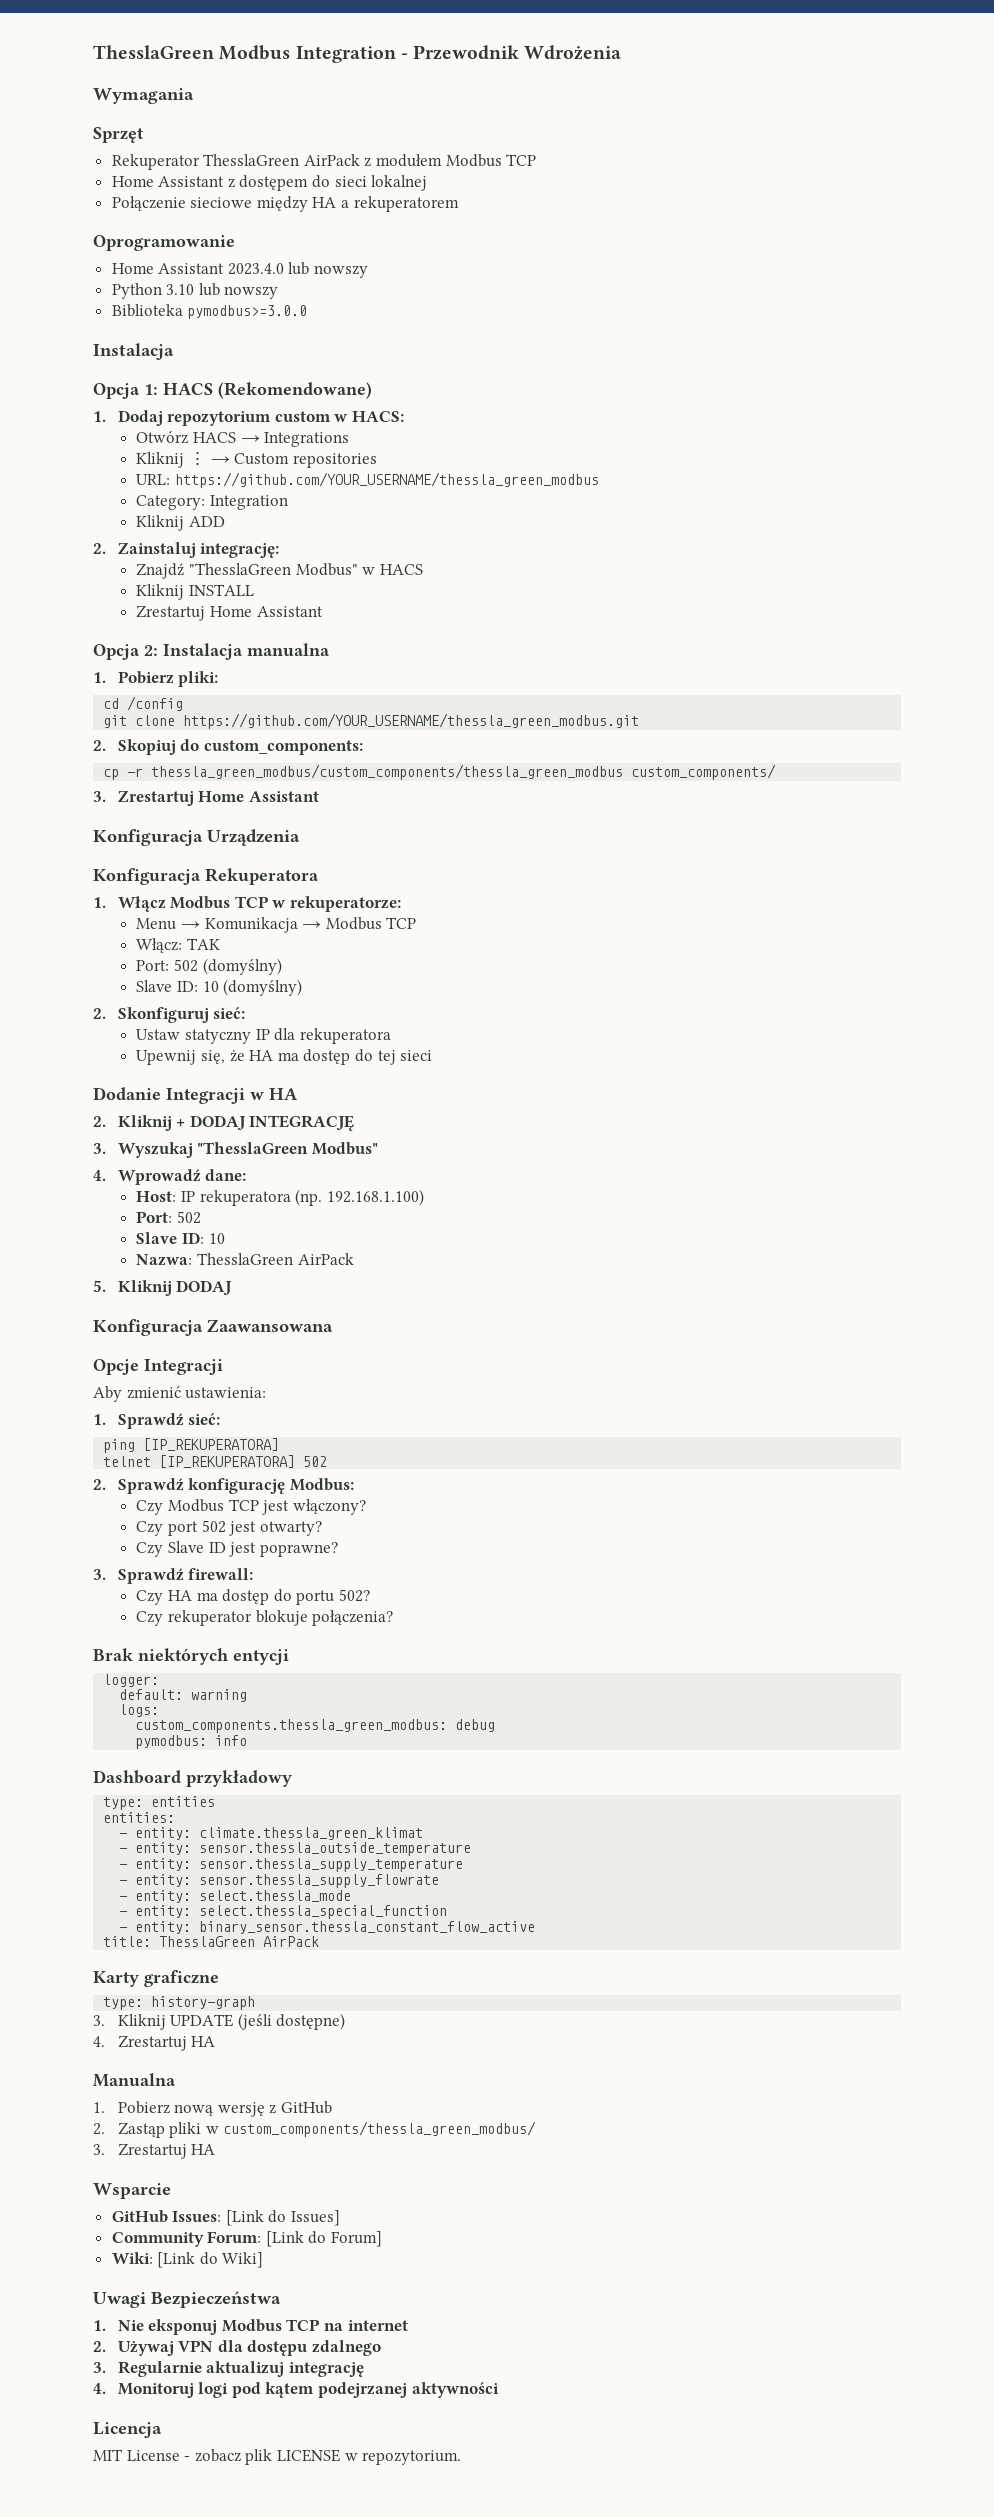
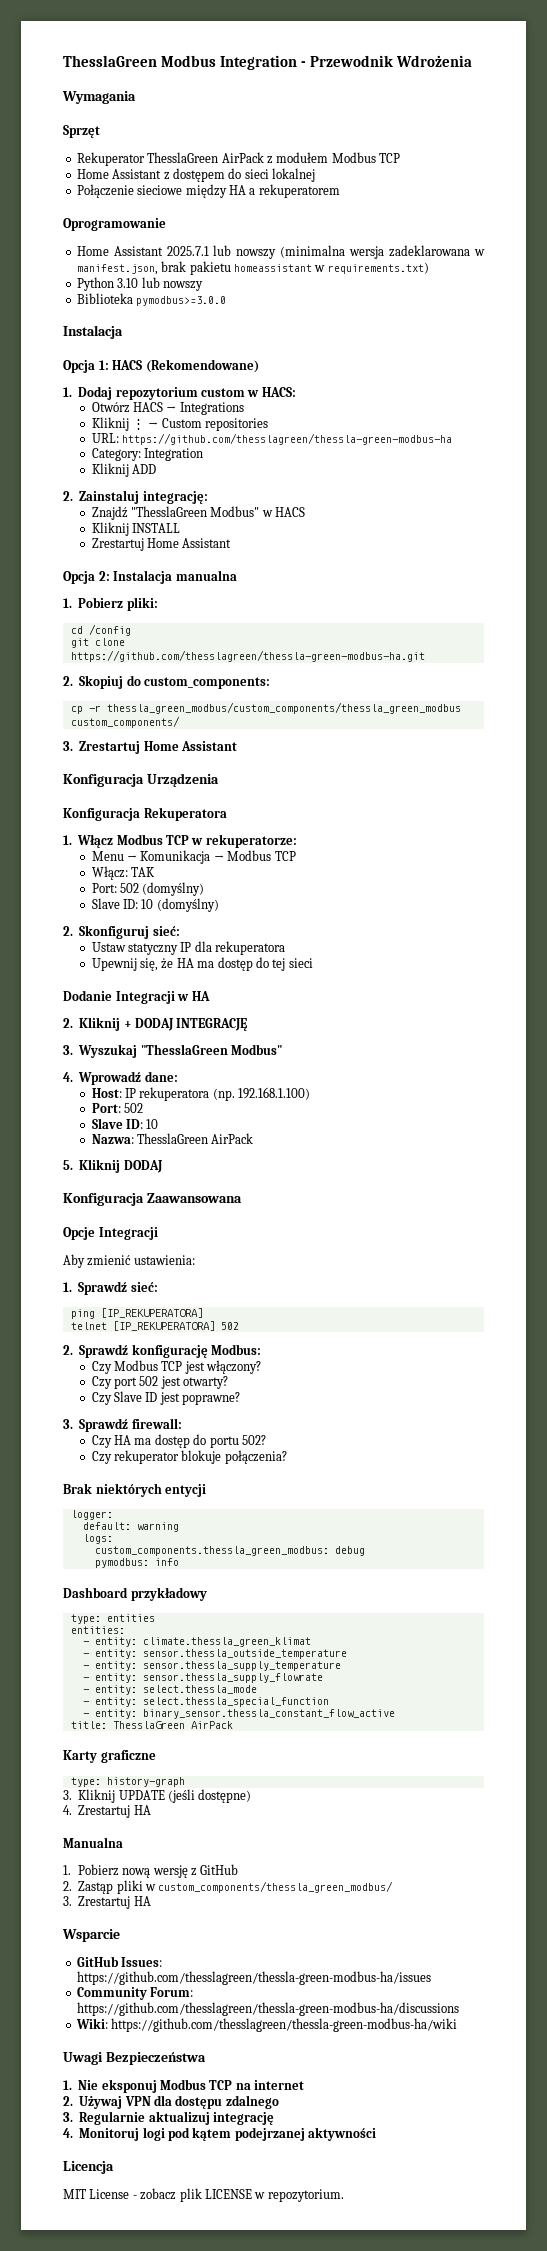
- Home Assistant 2023.4.0 lub nowszy
+ Home Assistant 2025.7.1 lub nowszy (minimalna wersja zadeklarowana w manifest.json, brak pakietu homeassistant w requirements.txt)
- URL: https://github.com/YOUR_USERNAME/thessla_green_modbus
+ URL: https://github.com/thesslagreen/thessla-green-modbus-ha
- git clone https://github.com/YOUR_USERNAME/thessla_green_modbus.git
+ git clone https://github.com/thesslagreen/thessla-green-modbus-ha.git
- GitHub Issues: [Link do Issues]
+ GitHub Issues: https://github.com/thesslagreen/thessla-green-modbus-ha/issues
- Community Forum: [Link do Forum]
- Wiki: [Link do Wiki]
+ Community Forum: https://github.com/thesslagreen/thessla-green-modbus-ha/discussions
+ Wiki: https://github.com/thesslagreen/thessla-green-modbus-ha/wiki

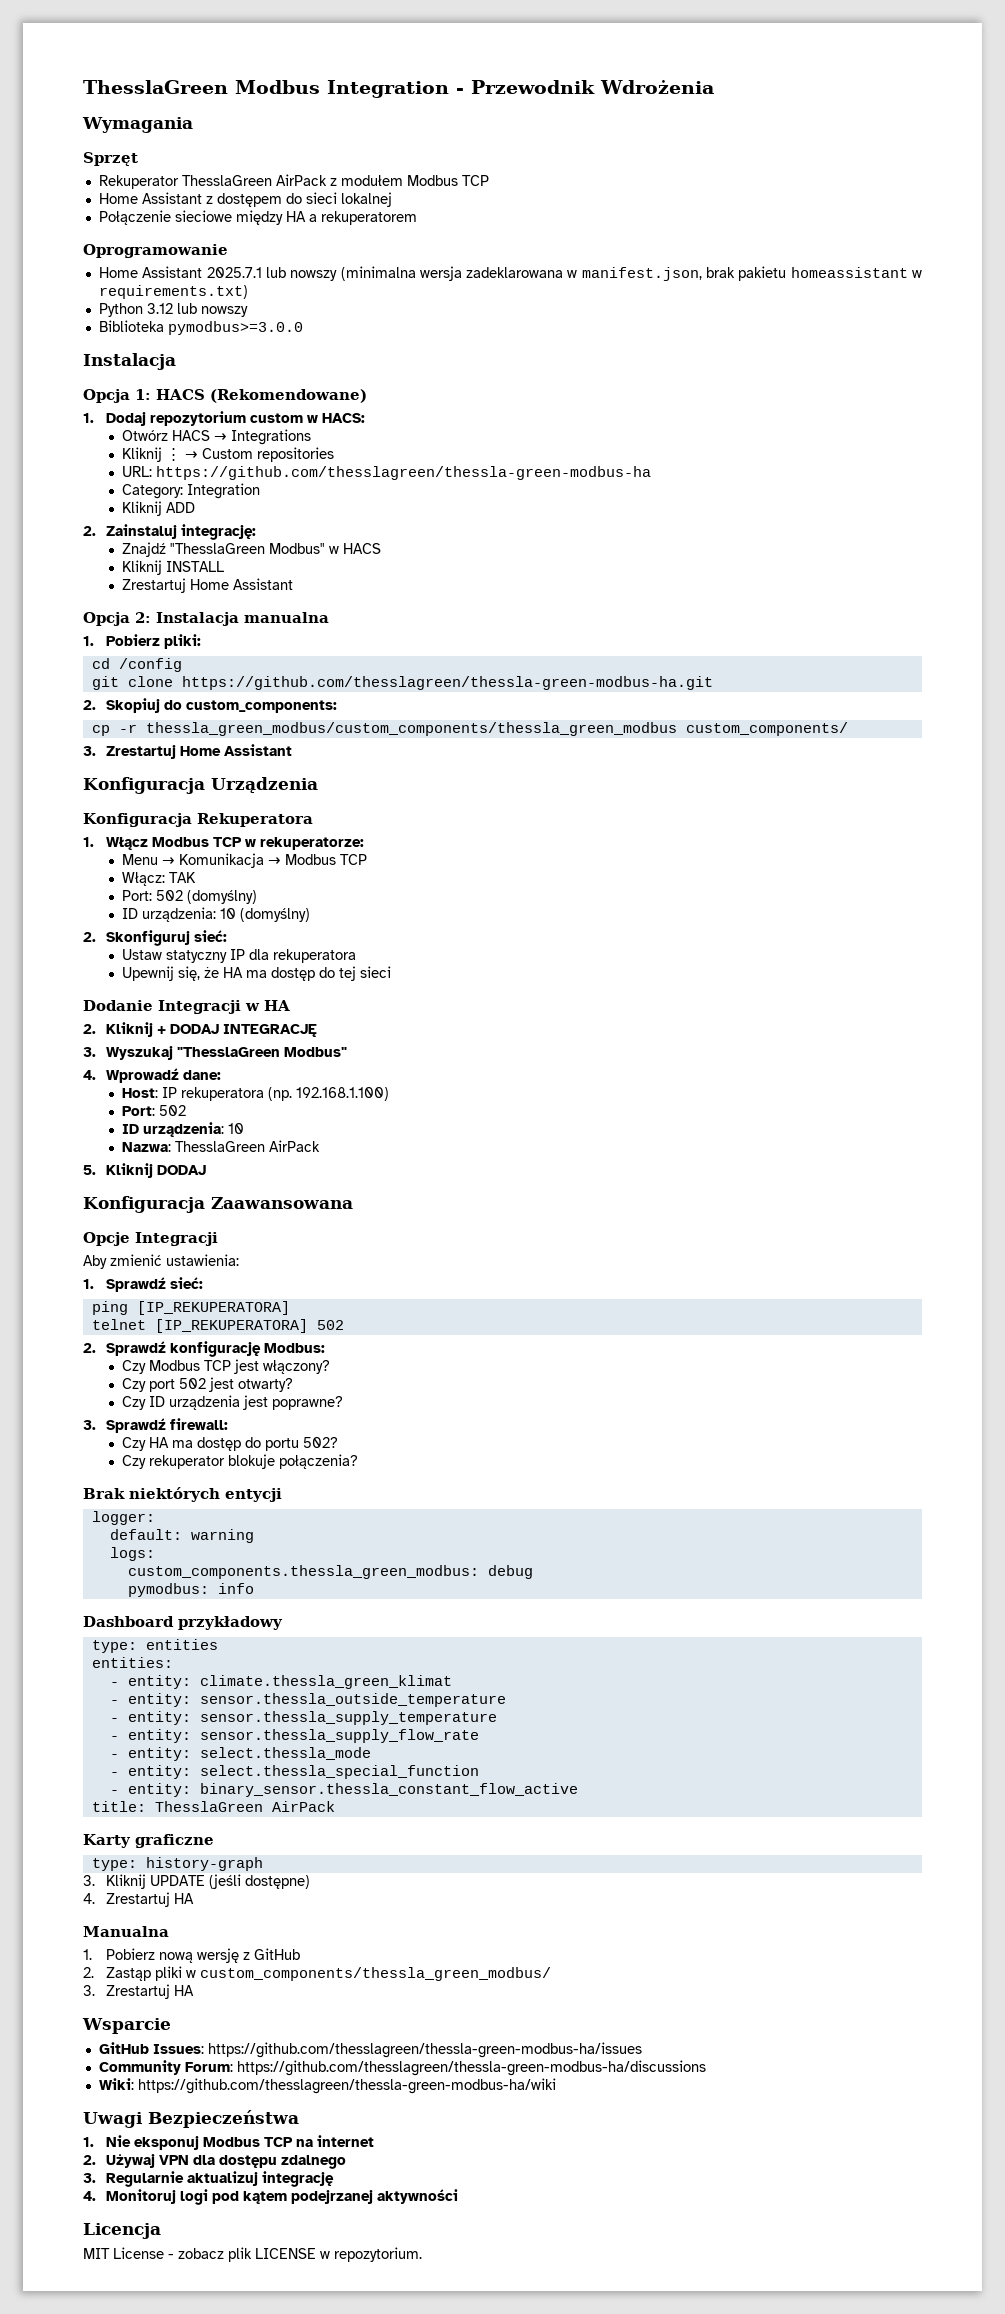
- Python 3.10 lub nowszy
+ Python 3.12 lub nowszy
- Slave ID: 10 (domyślny)
+ ID urządzenia: 10 (domyślny)
  Host: IP rekuperatora (np. 192.168.1.100)
  Port: 502
- Slave ID: 10
+ ID urządzenia: 10
- Czy Slave ID jest poprawne?
+ Czy ID urządzenia jest poprawne?
- - entity: sensor.thessla_supply_flowrate
+ - entity: sensor.thessla_supply_flow_rate

